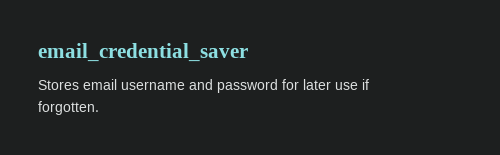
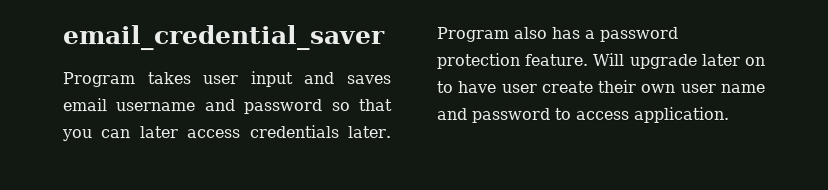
- Stores email username and password for later use if forgotten.
+ Program takes user input and saves email username and password so that you can later access credentials later. Program also has a password protection feature. Will upgrade later on to have user create their own user name and password to access application.

